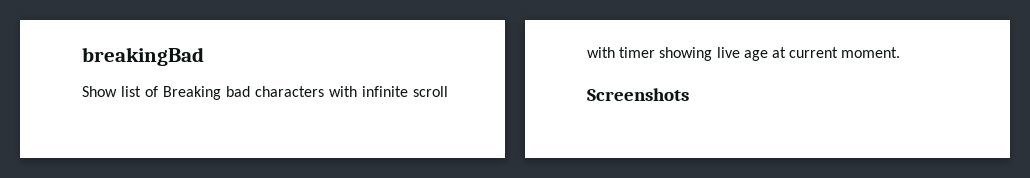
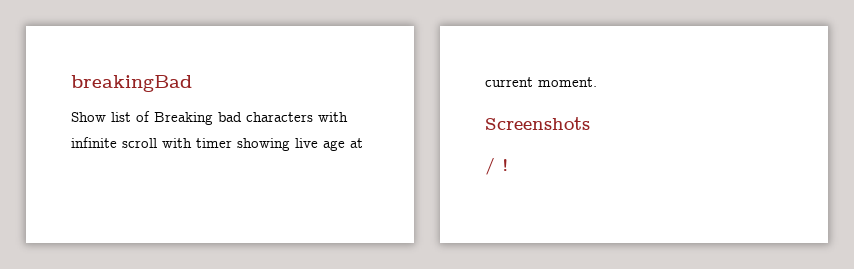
+ / !

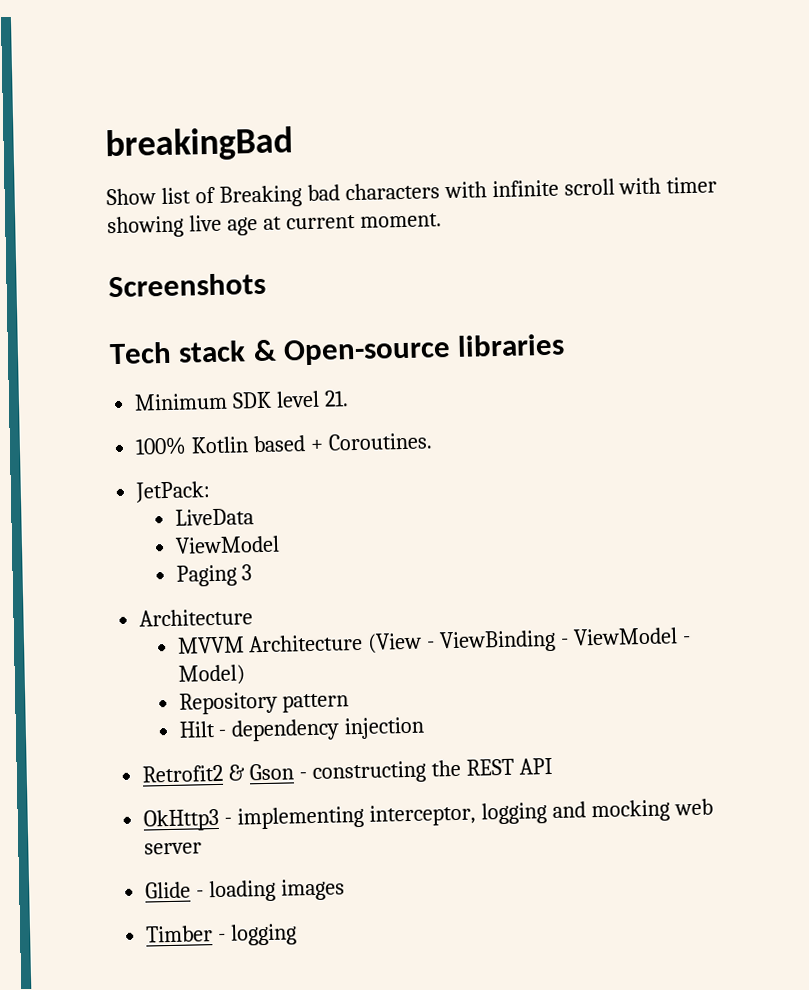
- / !
+ Tech stack & Open-source libraries
+ Minimum SDK level 21.
+ 100% Kotlin based + Coroutines.
+ JetPack:
+ LiveData
+ ViewModel
+ Paging 3
+ Architecture
+ MVVM Architecture (View - ViewBinding - ViewModel - Model)
+ Repository pattern
+ Hilt - dependency injection
+ Retrofit2 & Gson - constructing the REST API
+ OkHttp3 - implementing interceptor, logging and mocking web server
+ Glide - loading images
+ Timber - logging

